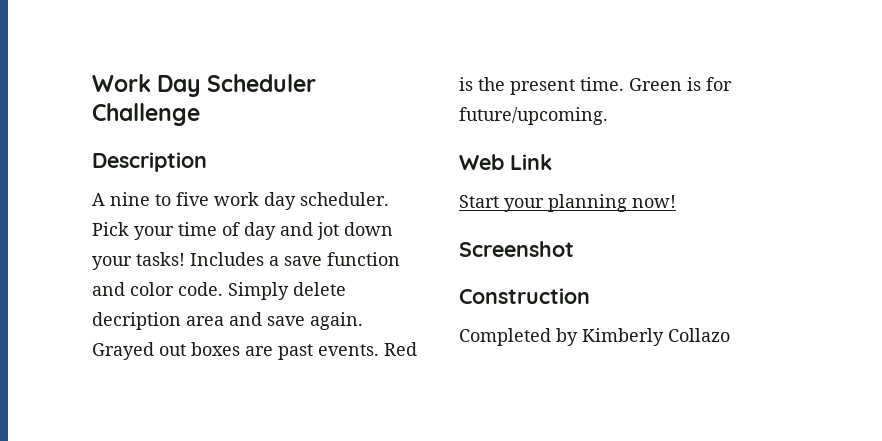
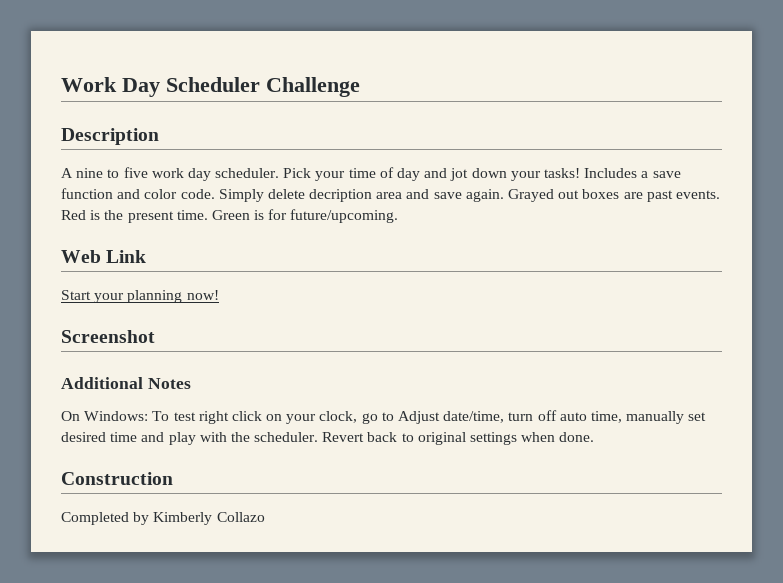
+ Additional Notes
+ On Windows: To test right click on your clock, go to Adjust date/time, turn off auto time, manually set desired time and play with the scheduler. Revert back to original settings when done.

